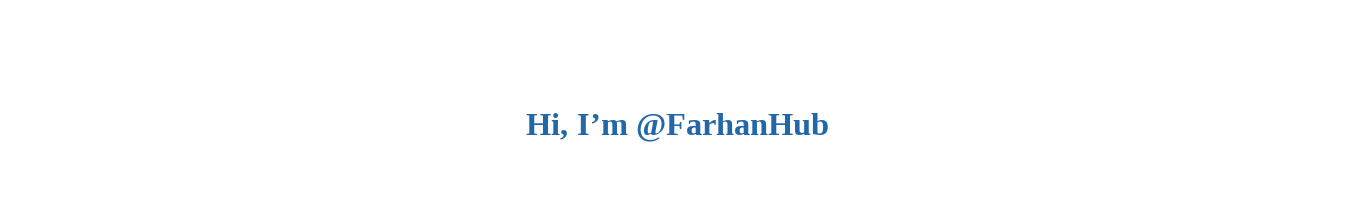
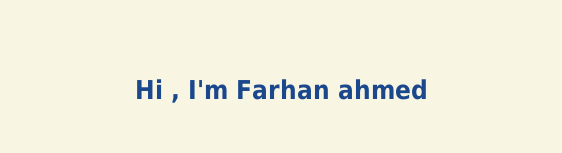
- Hi, I’m @FarhanHub
+ Hi , I'm Farhan ahmed

